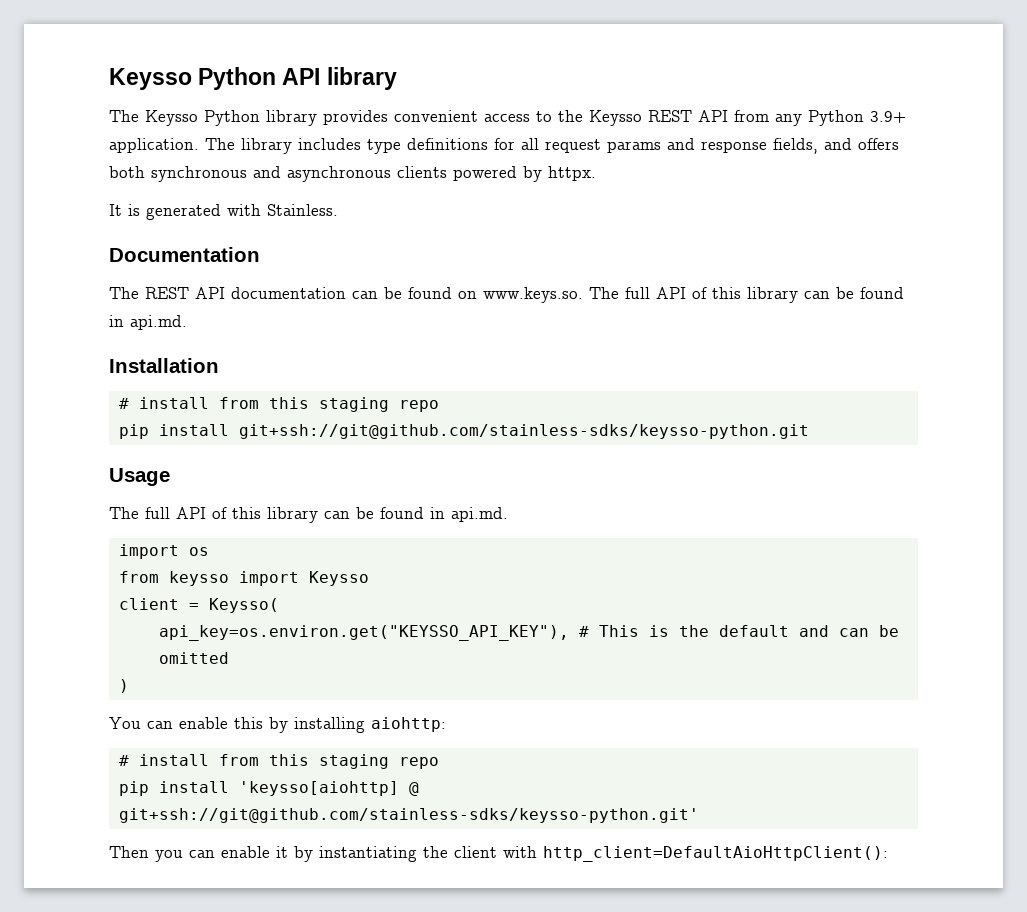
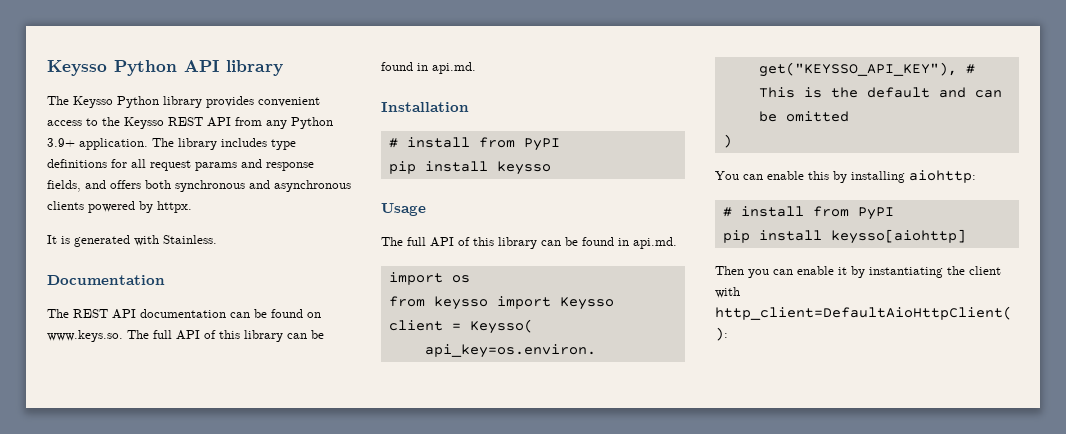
  Installation
- # install from this staging repo
- pip install git+ssh://git@github.com/stainless-sdks/keysso-python.git
+ # install from PyPI
+ pip install keysso
  You can enable this by installing aiohttp:
- # install from this staging repo
- pip install 'keysso[aiohttp] @ git+ssh://git@github.com/stainless-sdks/keysso-python.git'
+ # install from PyPI
+ pip install keysso[aiohttp]

